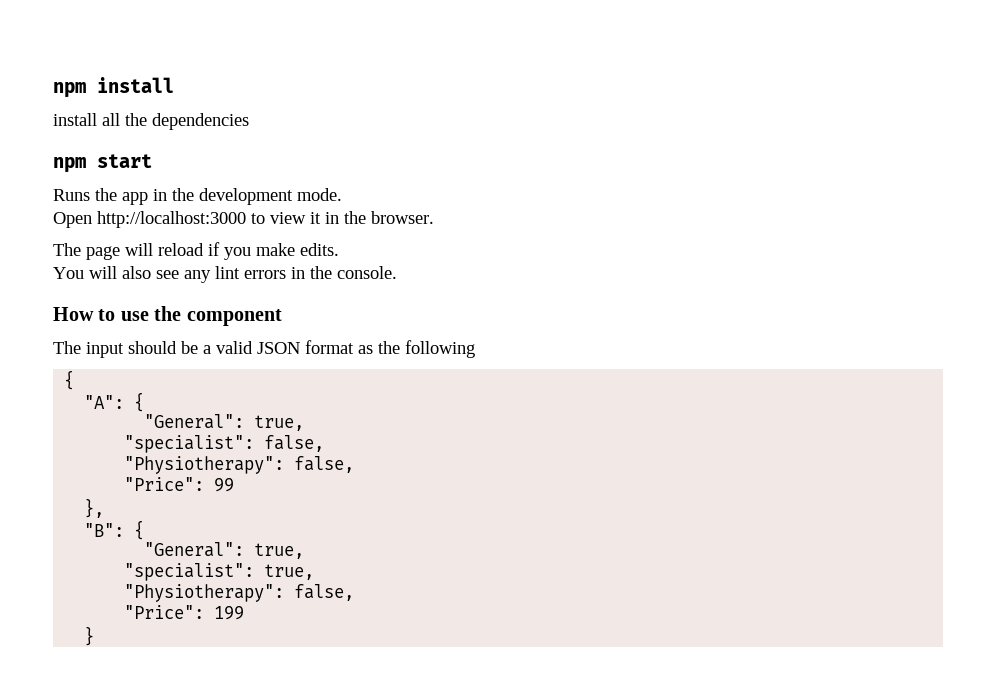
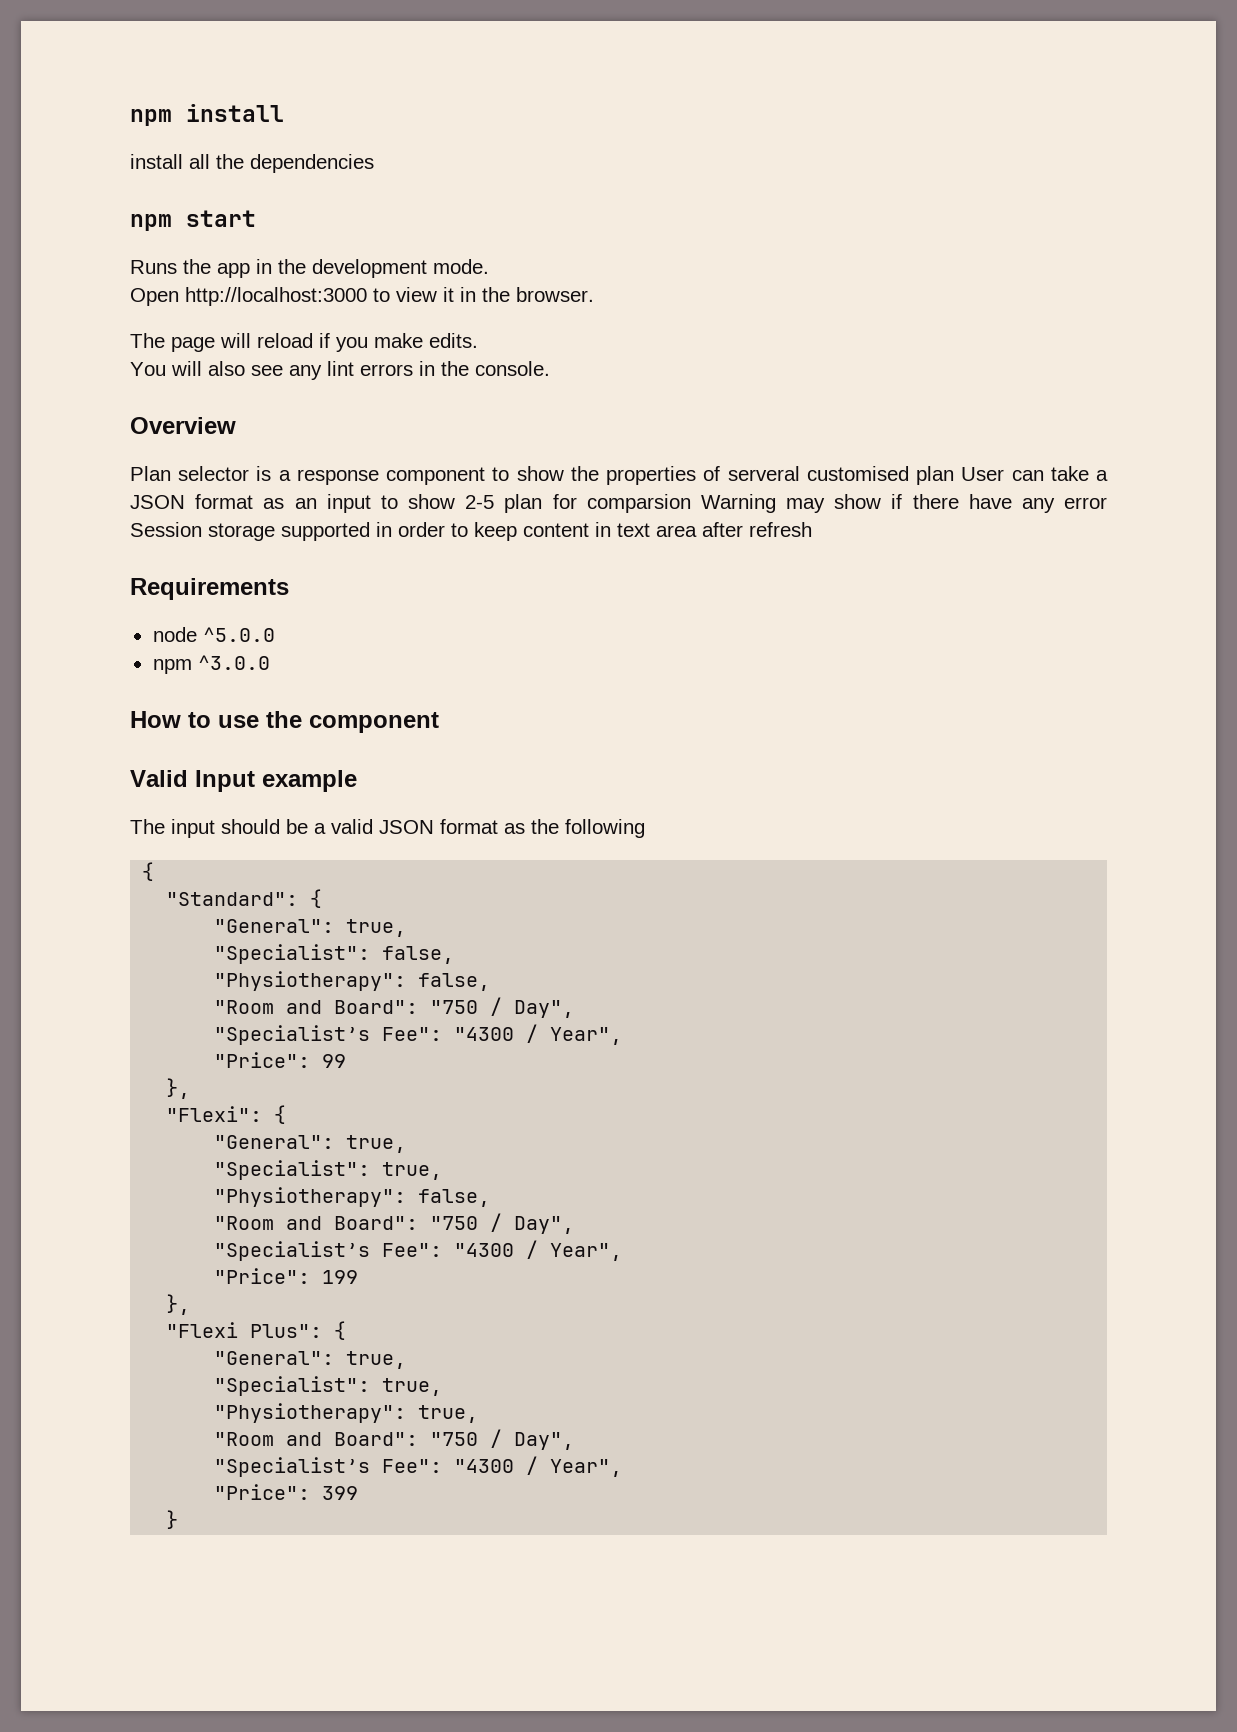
+ Overview
+ Plan selector is a response component to show the properties of serveral customised plan User can take a JSON format as an input to show 2-5 plan for comparsion Warning may show if there have any error Session storage supported in order to keep content in text area after refresh
+ Requirements
+ node ^5.0.0
+ npm ^3.0.0
+ Valid Input example
- "A": {
+ "Standard": {
  "General": true,
- "specialist": false,
+ "Specialist": false,
  "Physiotherapy": false,
+ "Room and Board": "750 / Day",
+ "Specialist’s Fee": "4300 / Year",
- "B": {
+ "Flexi": {
  "General": true,
- "specialist": true,
+ "Specialist": true,
  "Physiotherapy": false,
+ "Room and Board": "750 / Day",
+ "Specialist’s Fee": "4300 / Year",
  "Price": 199
+ },
+ "Flexi Plus": {
+ "General": true,
+ "Specialist": true,
+ "Physiotherapy": true,
+ "Room and Board": "750 / Day",
+ "Specialist’s Fee": "4300 / Year",
+ "Price": 399

